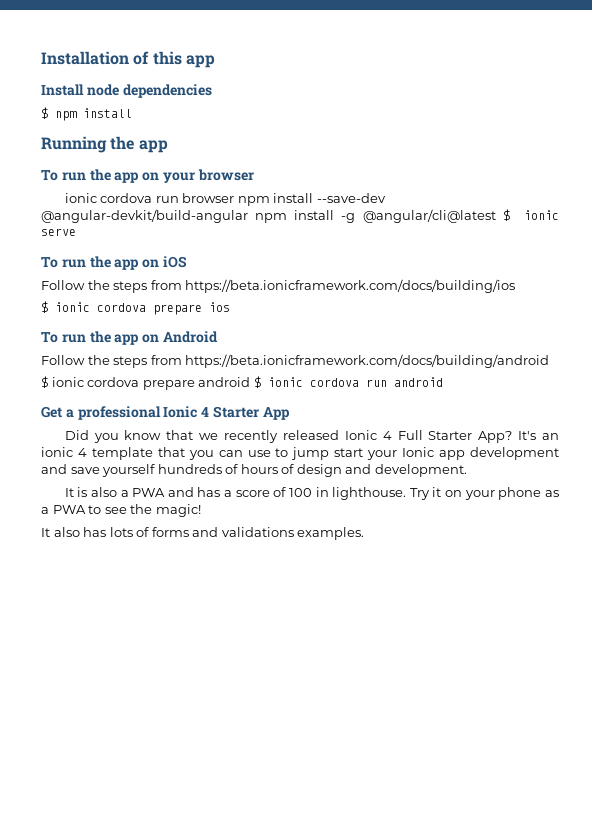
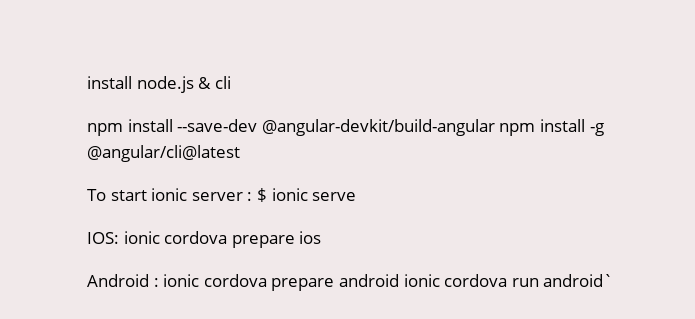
- Installation of this app
- Install node dependencies
- $ npm install
- Running the app
- To run the app on your browser
- ionic cordova run browser npm install --save-dev @angular-devkit/build-angular npm install -g @angular/cli@latest $ ionic serve
- To run the app on iOS
- Follow the steps from https://beta.ionicframework.com/docs/building/ios
- $ ionic cordova prepare ios
- To run the app on Android
- Follow the steps from https://beta.ionicframework.com/docs/building/android
- $ ionic cordova prepare android $ ionic cordova run android
- Get a professional Ionic 4 Starter App
- Did you know that we recently released Ionic 4 Full Starter App? It's an ionic 4 template that you can use to jump start your Ionic app development and save yourself hundreds of hours of design and development.
- It is also a PWA and has a score of 100 in lighthouse. Try it on your phone as a PWA to see the magic!
- It also has lots of forms and validations examples.
+ install node.js & cli
+ npm install --save-dev @angular-devkit/build-angular npm install -g @angular/cli@latest
+ To start ionic server : $ ionic serve
+ IOS: ionic cordova prepare ios
+ Android : ionic cordova prepare android ionic cordova run android`

